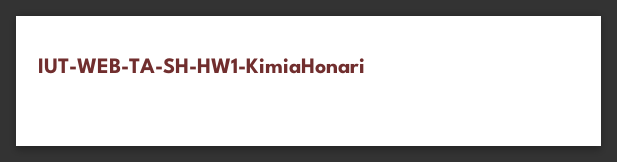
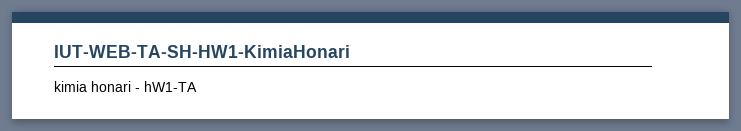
+ kimia honari - hW1-TA

